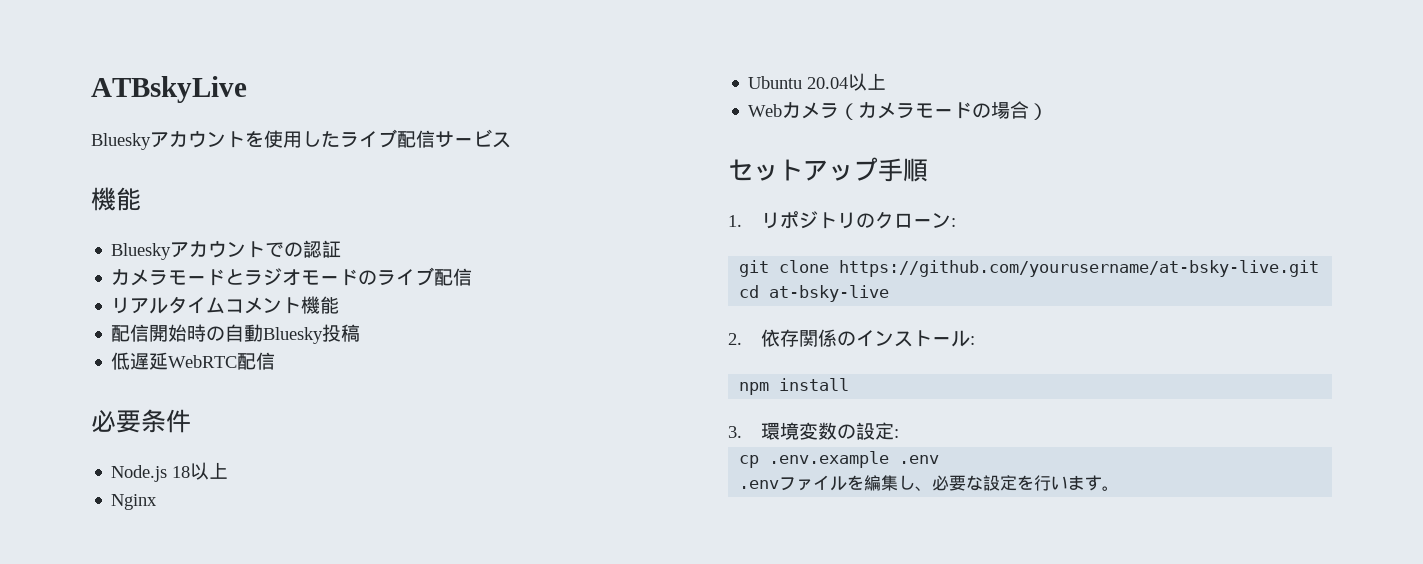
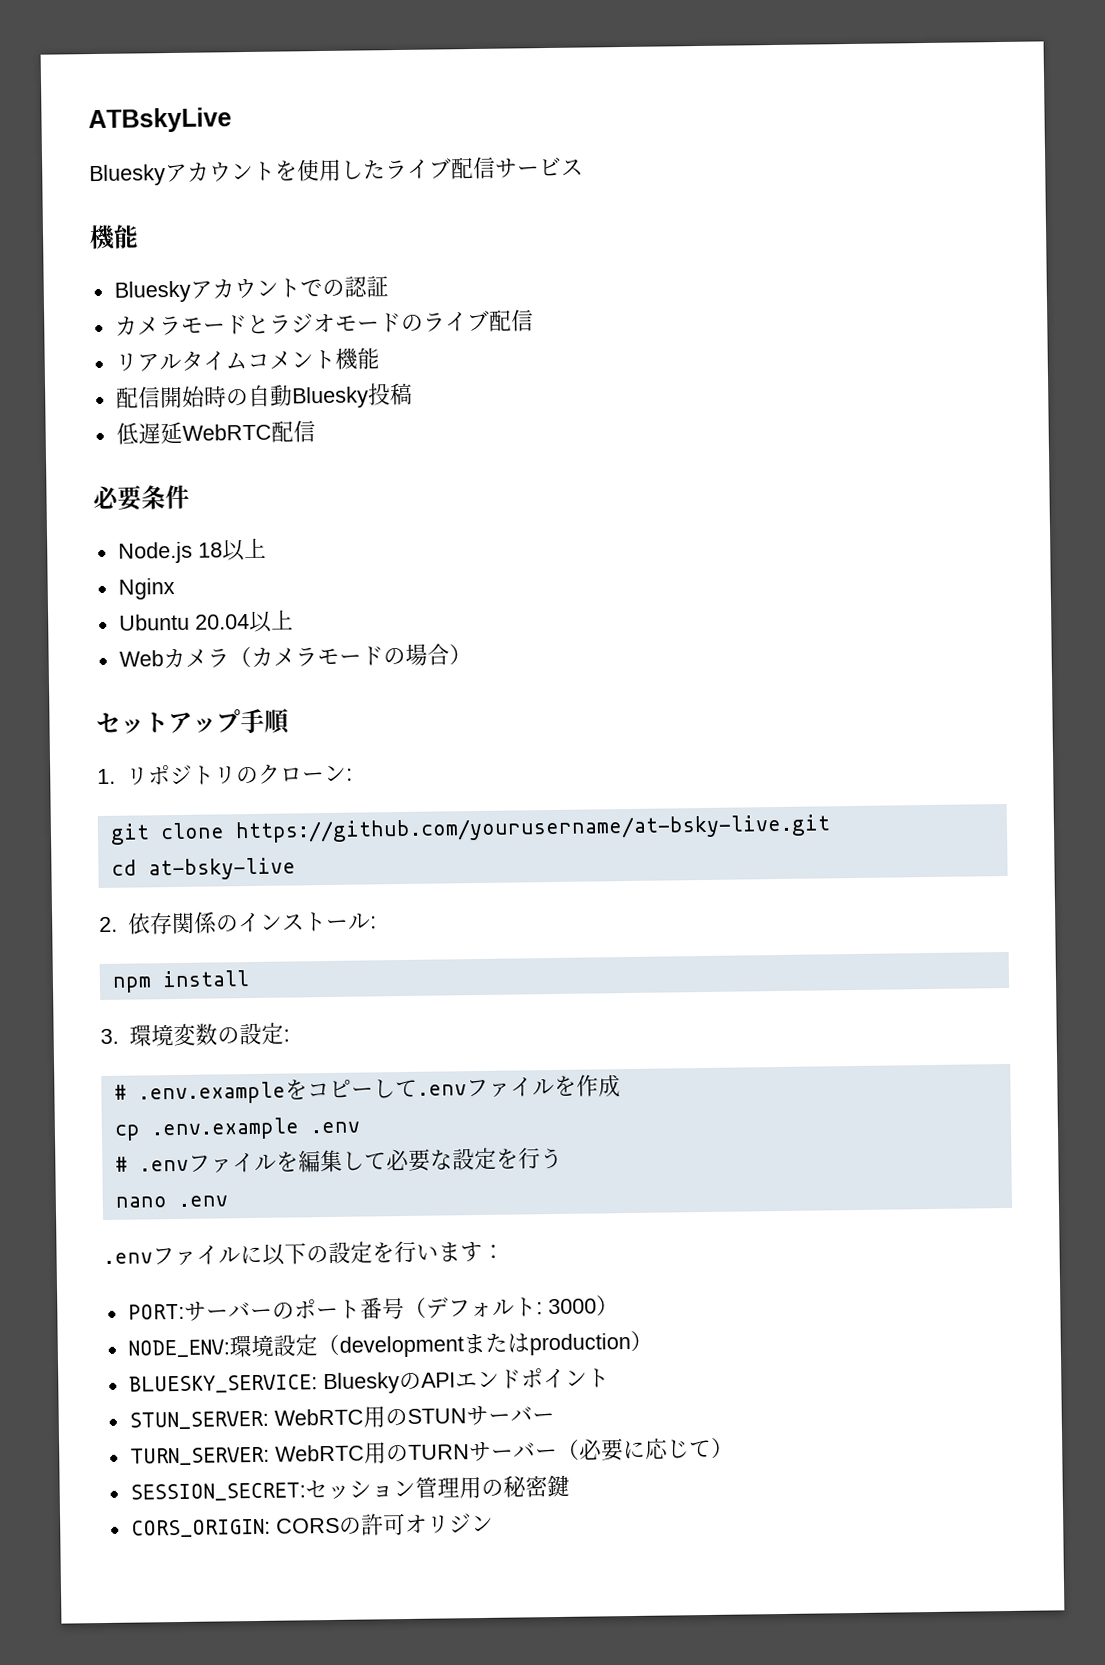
+ # .env.exampleをコピーして.envファイルを作成
- .envファイルを編集し、必要な設定を行います。
+ # .envファイルを編集して必要な設定を行う
+ nano .env
+ .envファイルに以下の設定を行います：
+ PORT:サーバーのポート番号（デフォルト: 3000）
+ NODE_ENV:環境設定（developmentまたはproduction）
+ BLUESKY_SERVICE: BlueskyのAPIエンドポイント
+ STUN_SERVER: WebRTC用のSTUNサーバー
+ TURN_SERVER: WebRTC用のTURNサーバー（必要に応じて）
+ SESSION_SECRET:セッション管理用の秘密鍵
+ CORS_ORIGIN: CORSの許可オリジン

